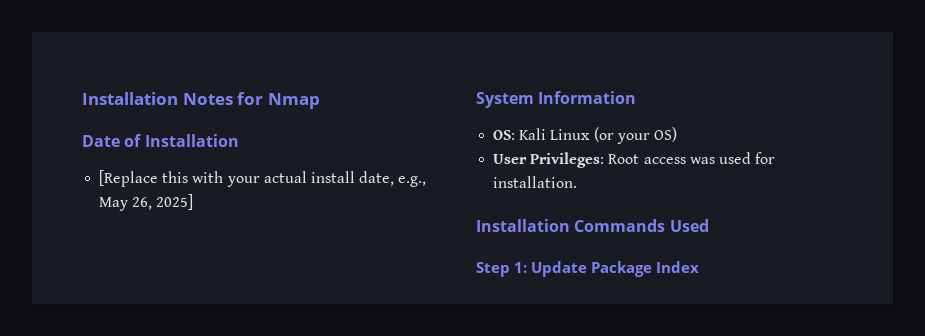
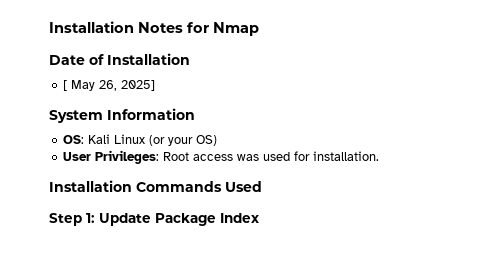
- [Replace this with your actual install date, e.g., May 26, 2025]
+ [ May 26, 2025]

